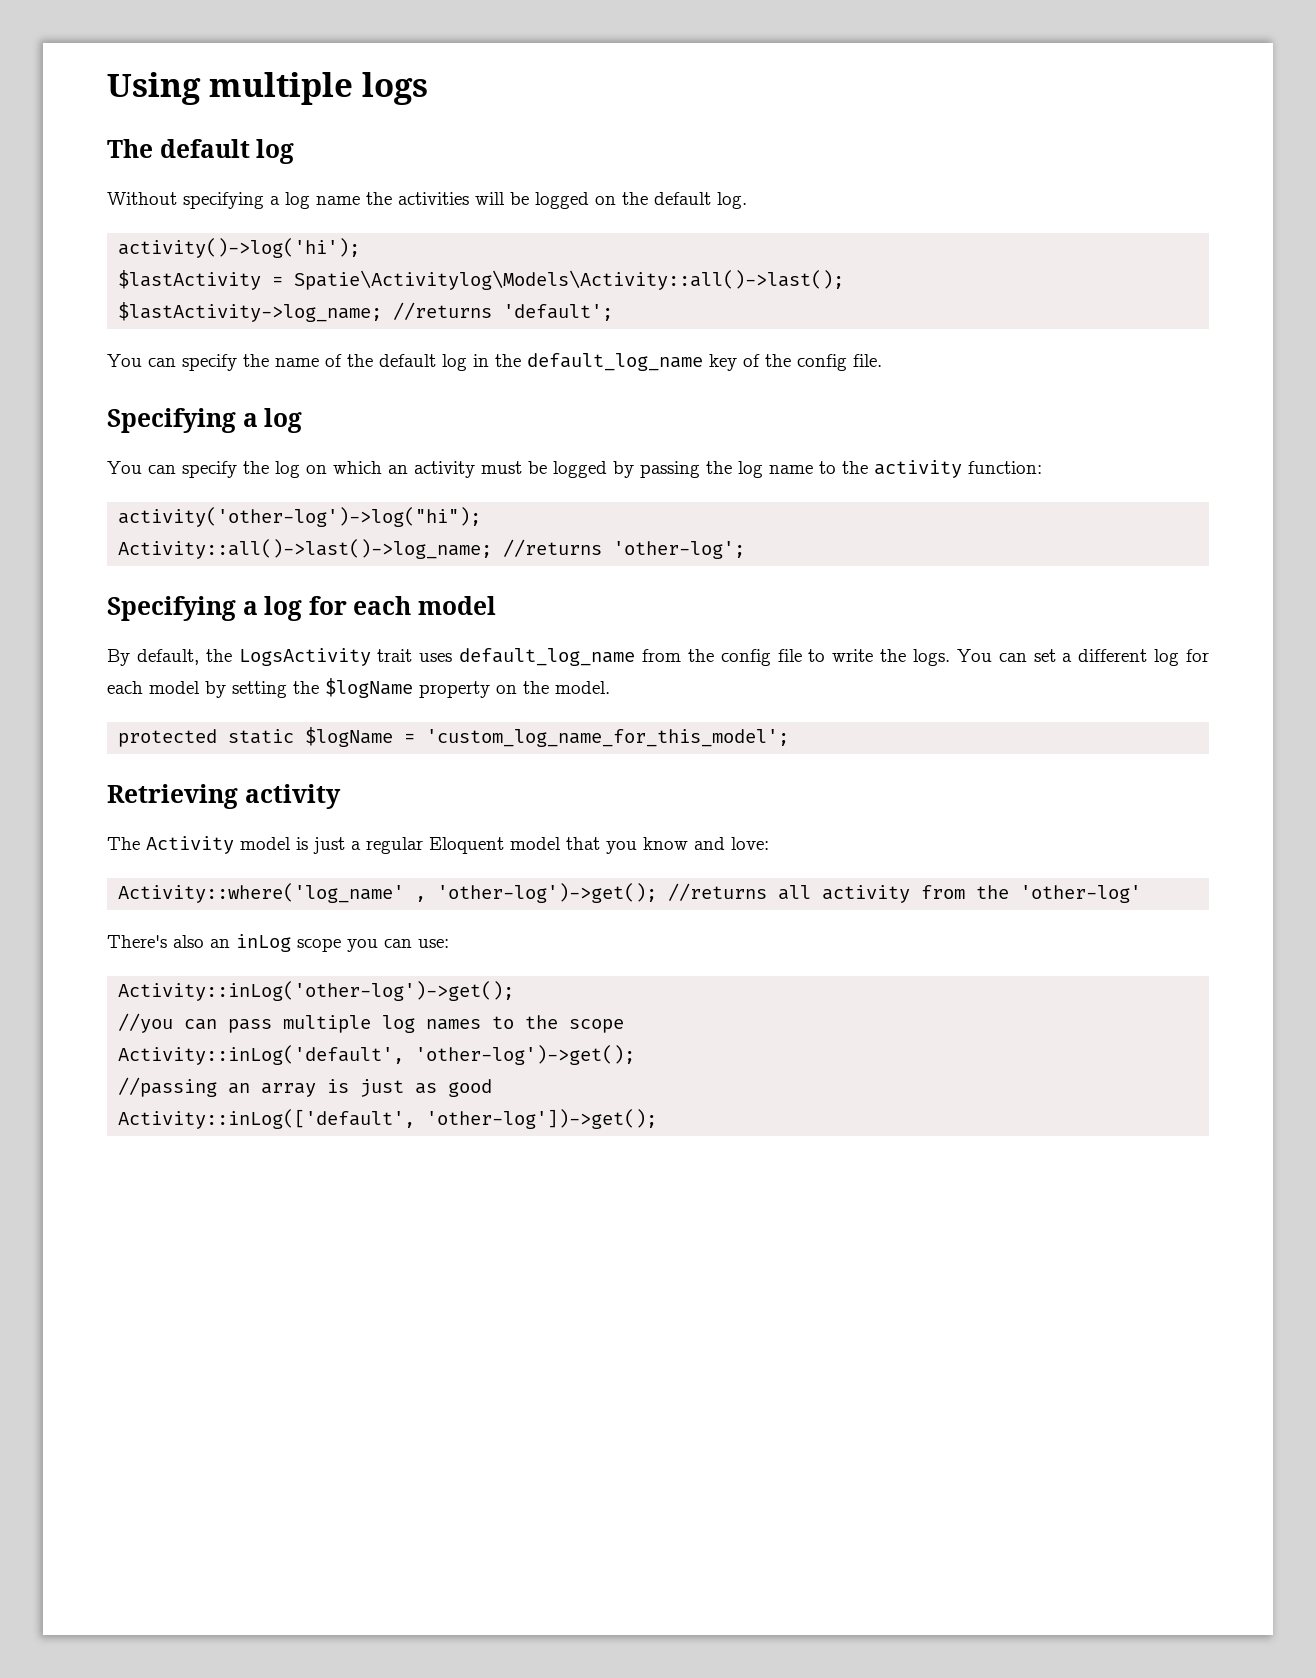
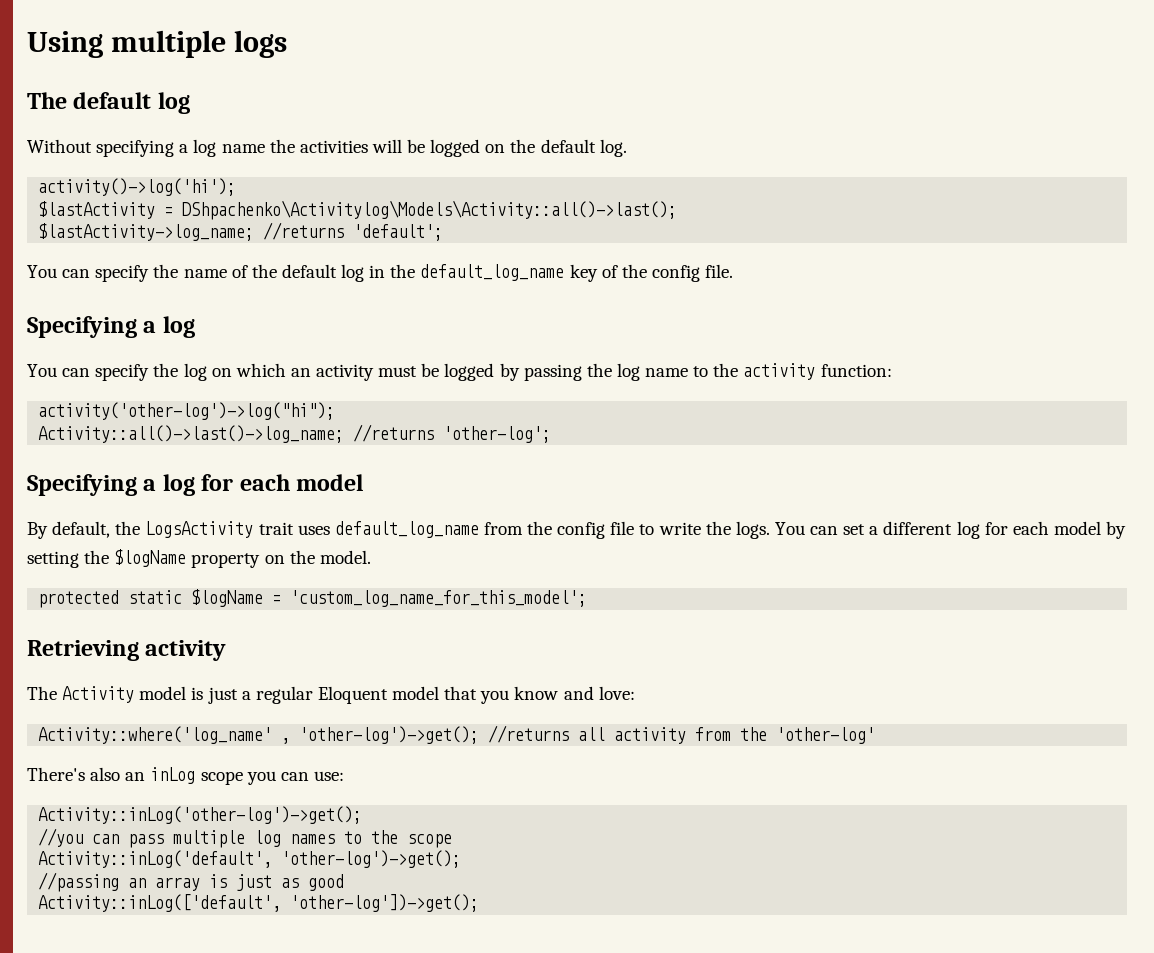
- $lastActivity = Spatie\Activitylog\Models\Activity::all()->last();
+ $lastActivity = DShpachenko\Activitylog\Models\Activity::all()->last();

